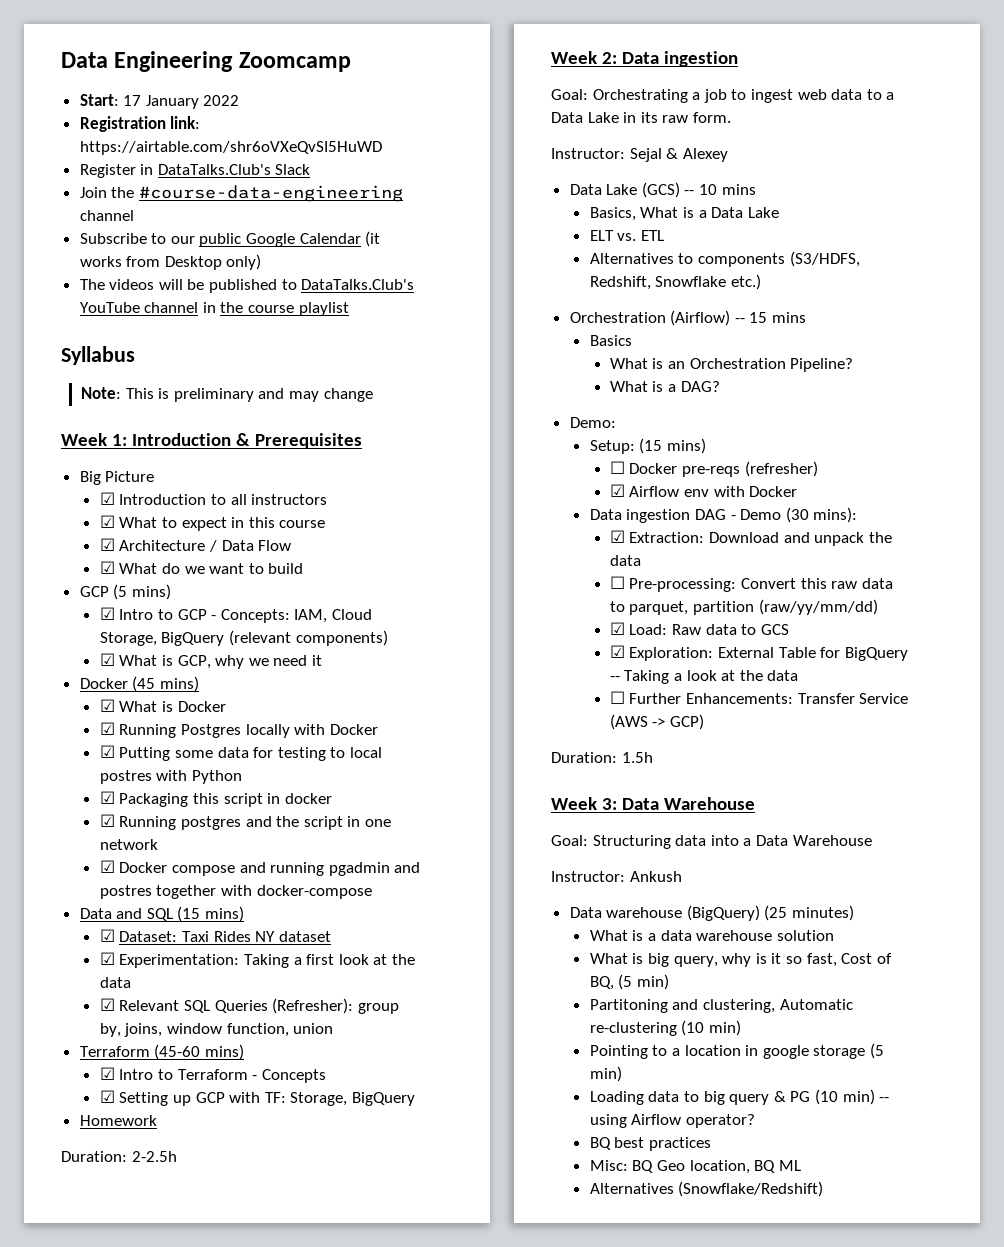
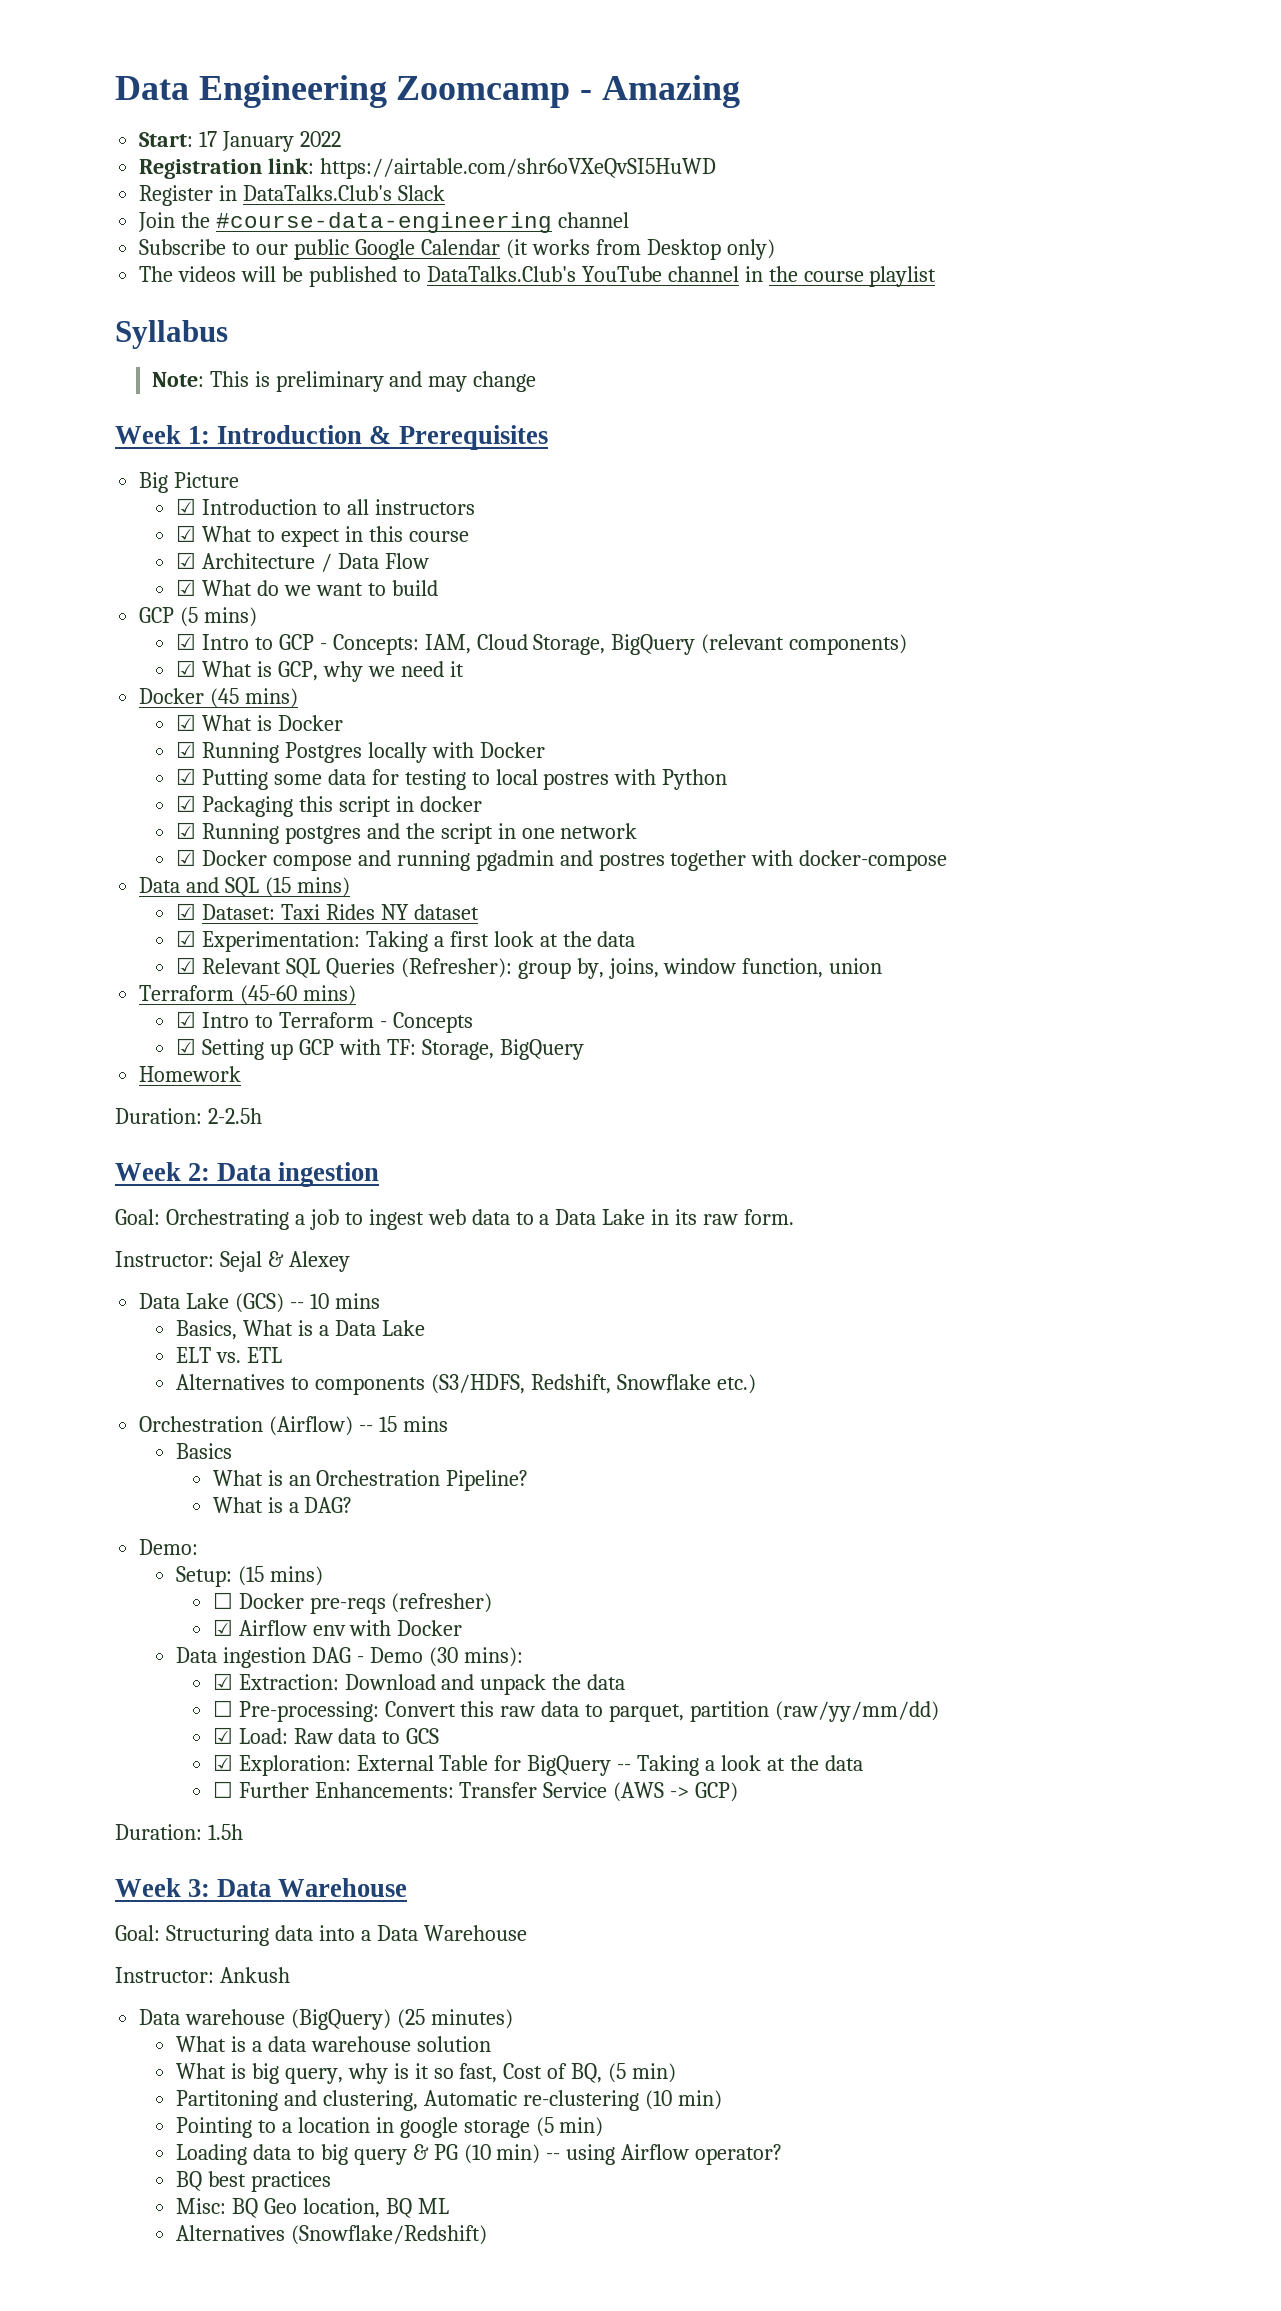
- Data Engineering Zoomcamp
+ Data Engineering Zoomcamp - Amazing

